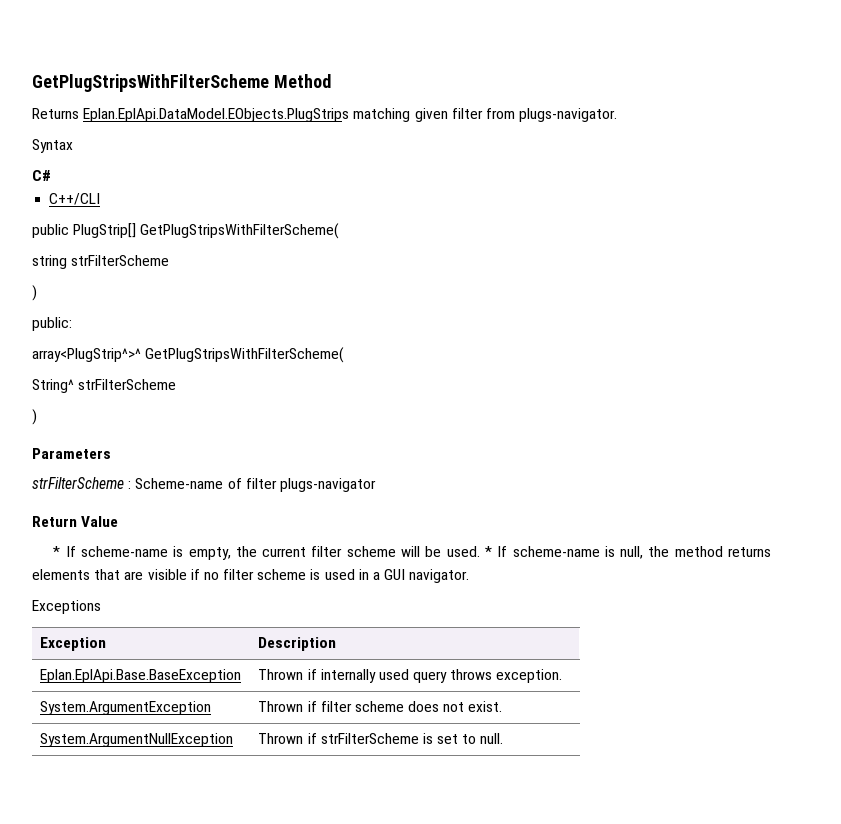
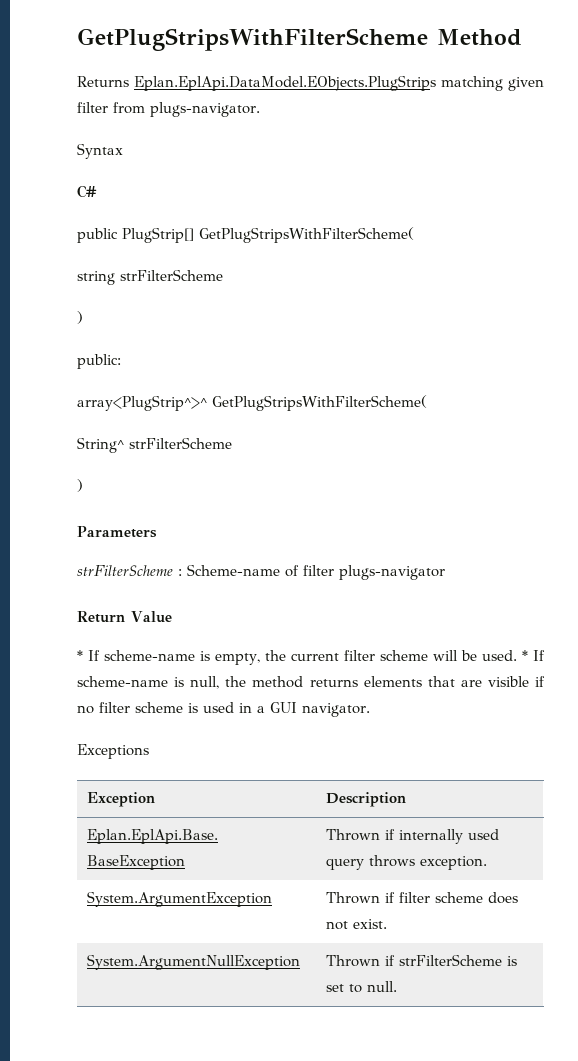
- C++/CLI

